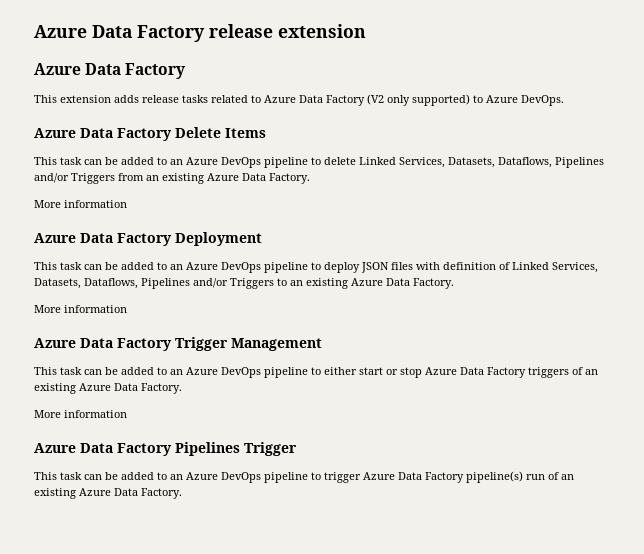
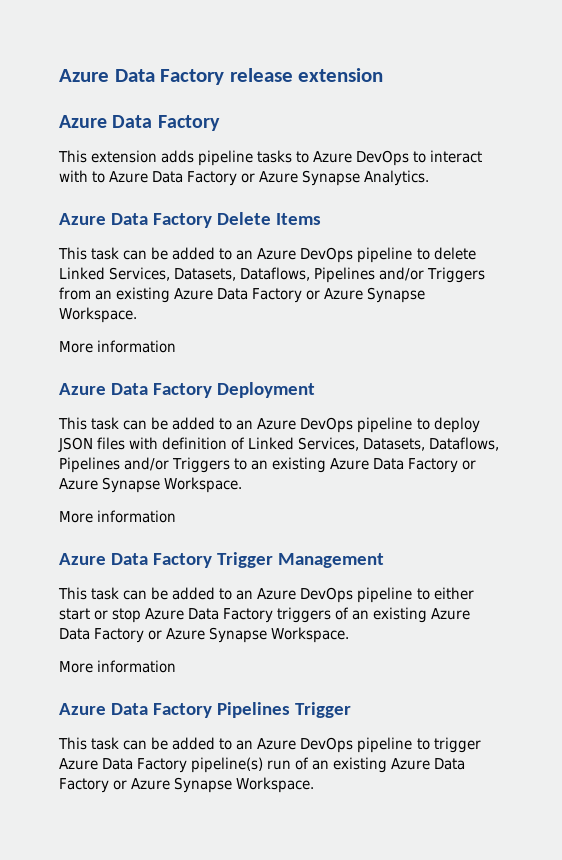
- This extension adds release tasks related to Azure Data Factory (V2 only supported) to Azure DevOps.
+ This extension adds pipeline tasks to Azure DevOps to interact with to Azure Data Factory or Azure Synapse Analytics.
- This task can be added to an Azure DevOps pipeline to delete Linked Services, Datasets, Dataflows, Pipelines and/or Triggers from an existing Azure Data Factory.
+ This task can be added to an Azure DevOps pipeline to delete Linked Services, Datasets, Dataflows, Pipelines and/or Triggers from an existing Azure Data Factory or Azure Synapse Workspace.
- This task can be added to an Azure DevOps pipeline to deploy JSON files with definition of Linked Services, Datasets, Dataflows, Pipelines and/or Triggers to an existing Azure Data Factory.
+ This task can be added to an Azure DevOps pipeline to deploy JSON files with definition of Linked Services, Datasets, Dataflows, Pipelines and/or Triggers to an existing Azure Data Factory or Azure Synapse Workspace.
- This task can be added to an Azure DevOps pipeline to either start or stop Azure Data Factory triggers of an existing Azure Data Factory.
+ This task can be added to an Azure DevOps pipeline to either start or stop Azure Data Factory triggers of an existing Azure Data Factory or Azure Synapse Workspace.
- This task can be added to an Azure DevOps pipeline to trigger Azure Data Factory pipeline(s) run of an existing Azure Data Factory.
+ This task can be added to an Azure DevOps pipeline to trigger Azure Data Factory pipeline(s) run of an existing Azure Data Factory or Azure Synapse Workspace.

